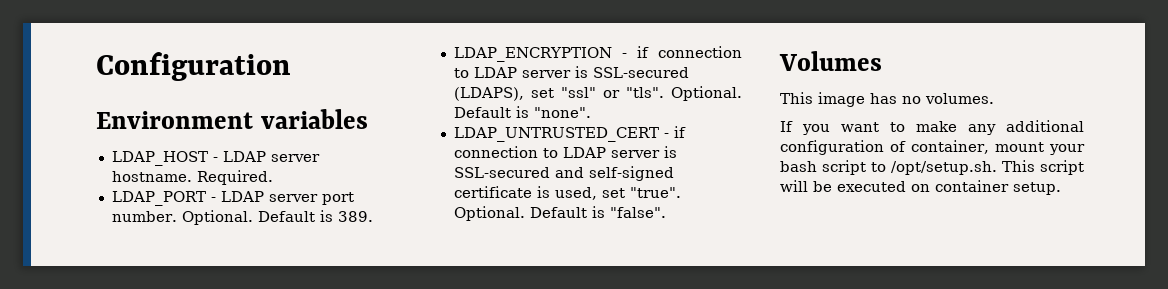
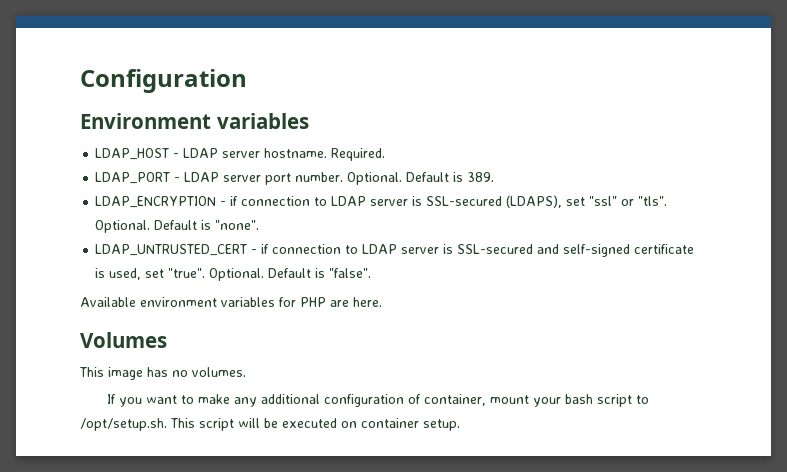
+ Available environment variables for PHP are here.

